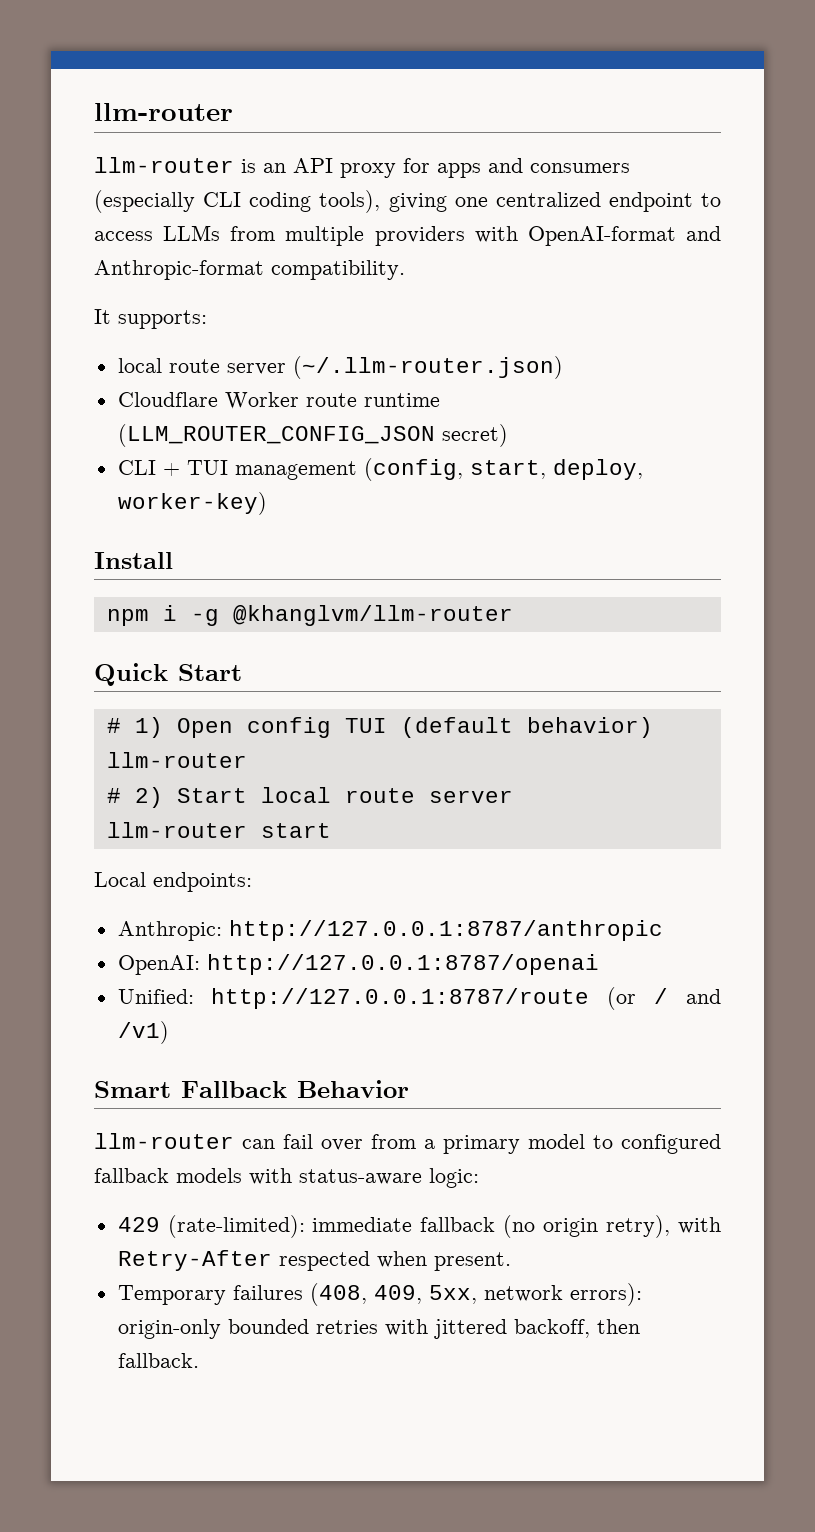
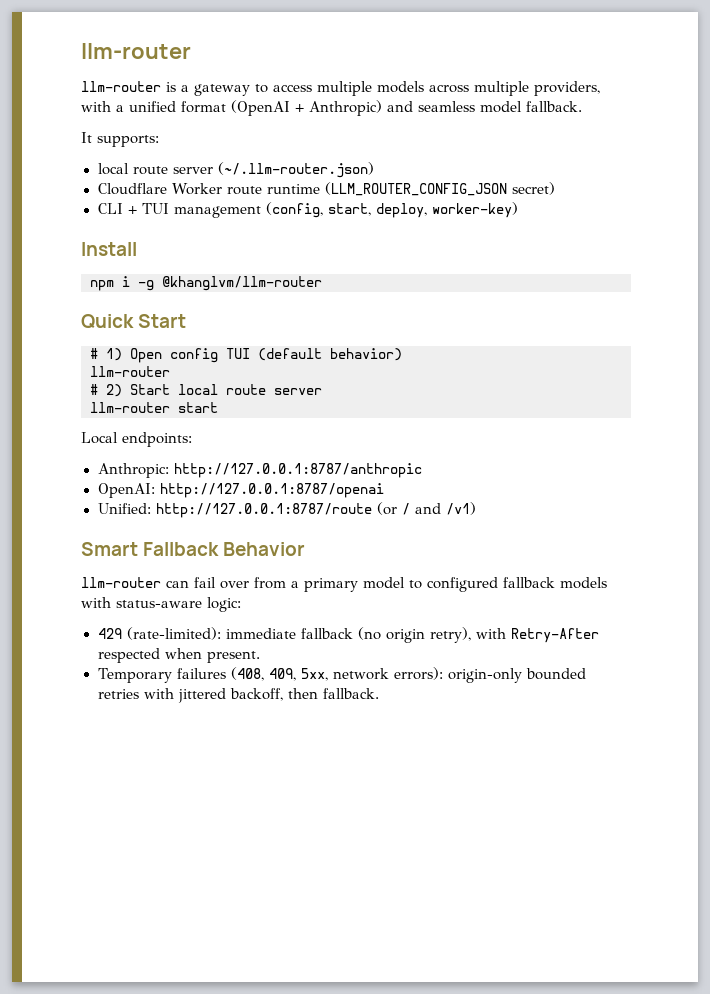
- llm-router is an API proxy for apps and consumers (especially CLI coding tools), giving one centralized endpoint to access LLMs from multiple providers with OpenAI-format and Anthropic-format compatibility.
+ llm-router is a gateway to access multiple models across multiple providers, with a unified format (OpenAI + Anthropic) and seamless model fallback.

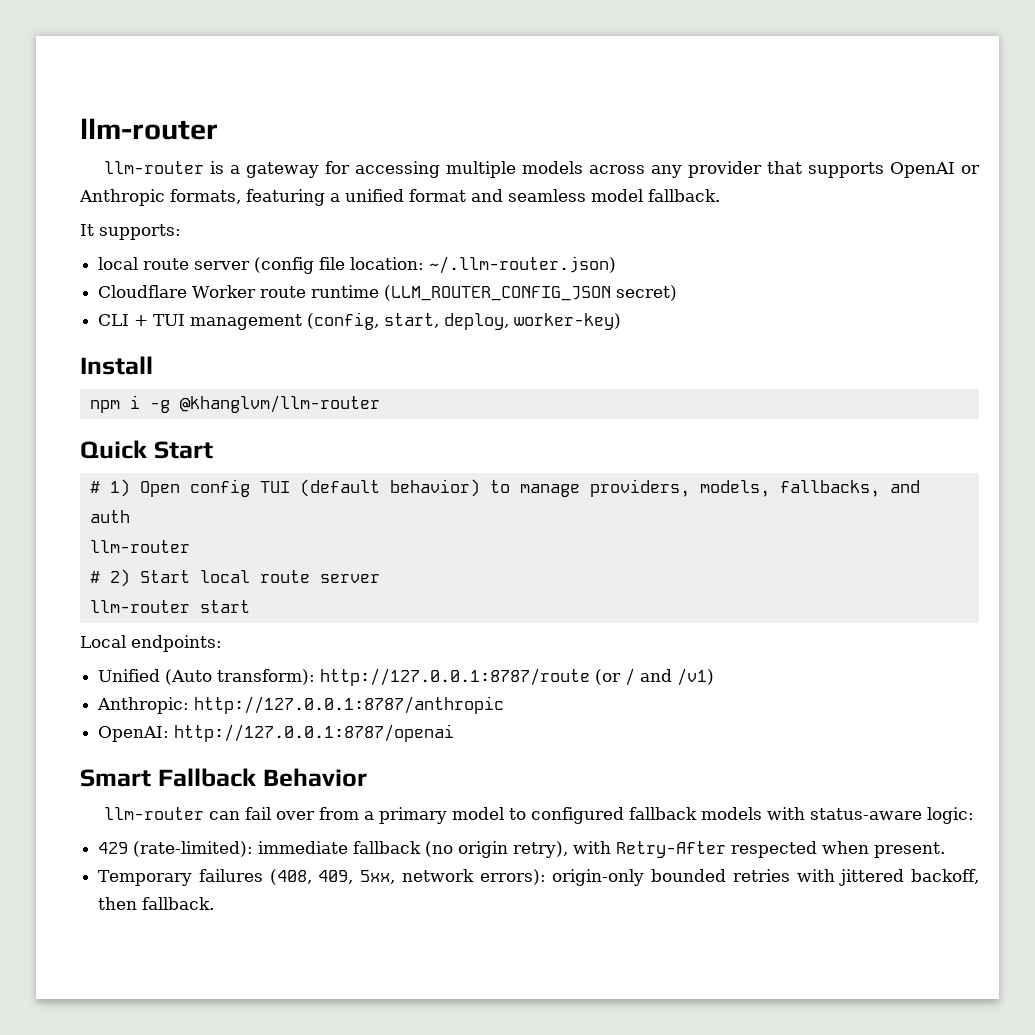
- llm-router is a gateway to access multiple models across multiple providers, with a unified format (OpenAI + Anthropic) and seamless model fallback.
+ llm-router is a gateway for accessing multiple models across any provider that supports OpenAI or Anthropic formats, featuring a unified format and seamless model fallback.
- local route server (~/.llm-router.json)
+ local route server (config file location: ~/.llm-router.json)
- # 1) Open config TUI (default behavior)
+ # 1) Open config TUI (default behavior) to manage providers, models, fallbacks, and auth
+ Unified (Auto transform): http://127.0.0.1:8787/route (or / and /v1)
  Anthropic: http://127.0.0.1:8787/anthropic
  OpenAI: http://127.0.0.1:8787/openai
- Unified: http://127.0.0.1:8787/route (or / and /v1)

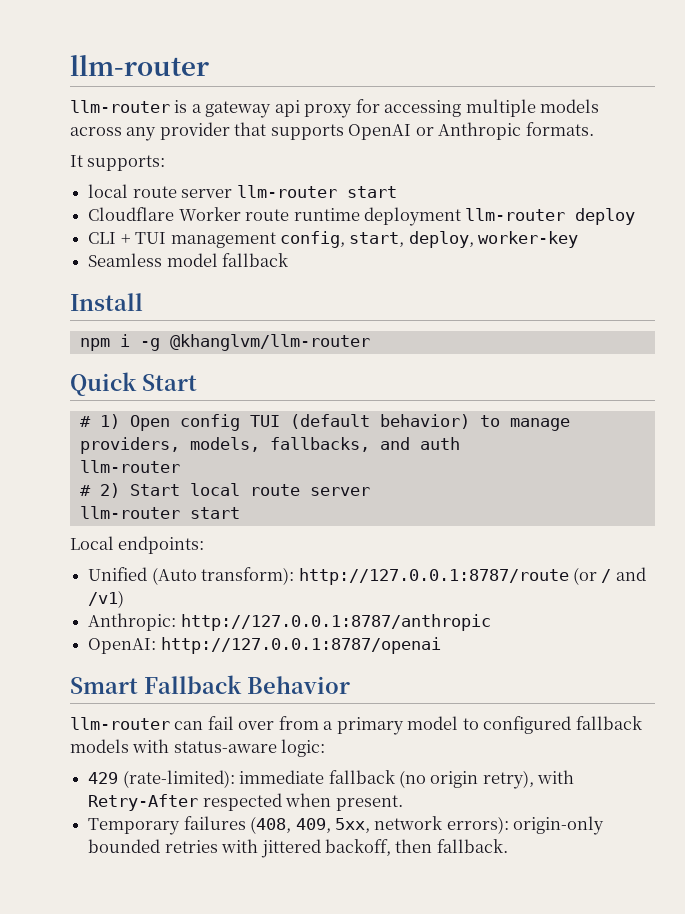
- llm-router is a gateway for accessing multiple models across any provider that supports OpenAI or Anthropic formats, featuring a unified format and seamless model fallback.
+ llm-router is a gateway api proxy for accessing multiple models across any provider that supports OpenAI or Anthropic formats.
- local route server (config file location: ~/.llm-router.json)
+ local route server llm-router start
- Cloudflare Worker route runtime (LLM_ROUTER_CONFIG_JSON secret)
+ Cloudflare Worker route runtime deployment llm-router deploy
- CLI + TUI management (config, start, deploy, worker-key)
+ CLI + TUI management config, start, deploy, worker-key
+ Seamless model fallback

